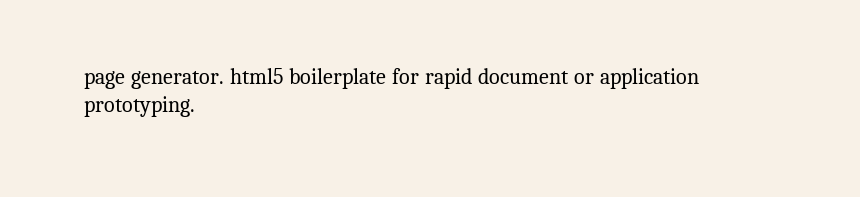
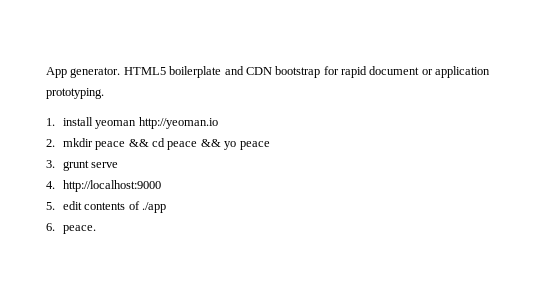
- page generator. html5 boilerplate for rapid document or application prototyping.
+ App generator. HTML5 boilerplate and CDN bootstrap for rapid document or application prototyping.
+ 1. install yeoman http://yeoman.io
+ 2. mkdir peace && cd peace && yo peace
+ 3. grunt serve
+ 4. http://localhost:9000
+ 5. edit contents of ./app
+ 6. peace.

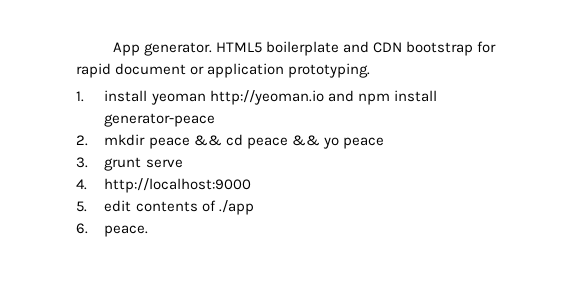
- 1. install yeoman http://yeoman.io
+ 1. install yeoman http://yeoman.io and npm install generator-peace

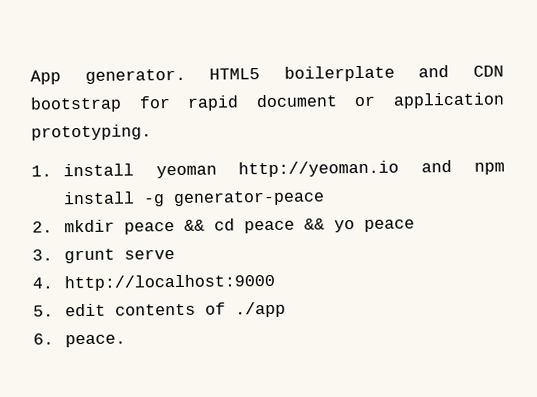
- 1. install yeoman http://yeoman.io and npm install generator-peace
+ 1. install yeoman http://yeoman.io and npm install -g generator-peace

